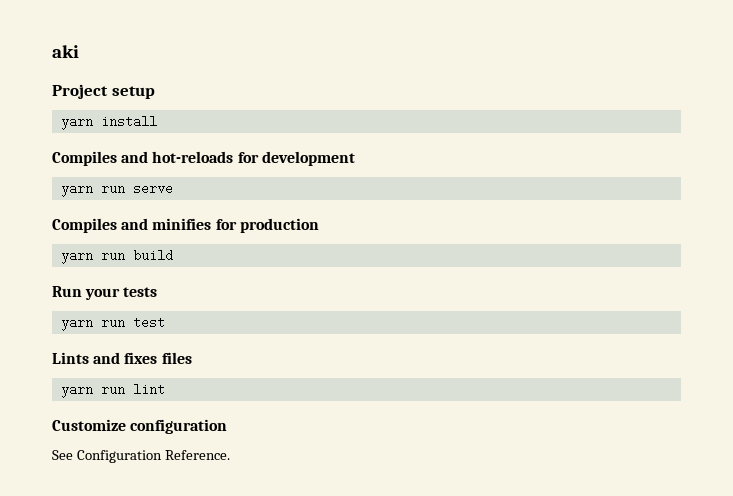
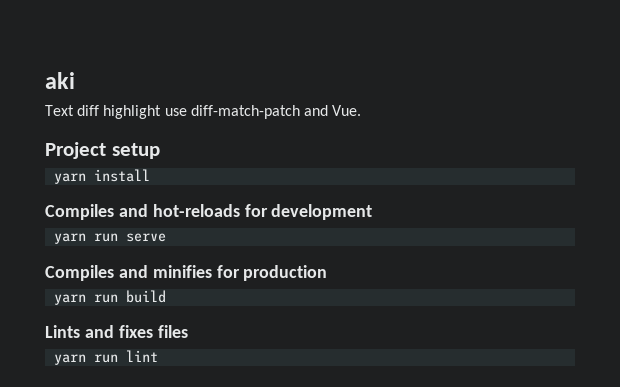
+ Text diff highlight use diff-match-patch and Vue.
- Run your tests
- yarn run test
- Customize configuration
- See Configuration Reference.

